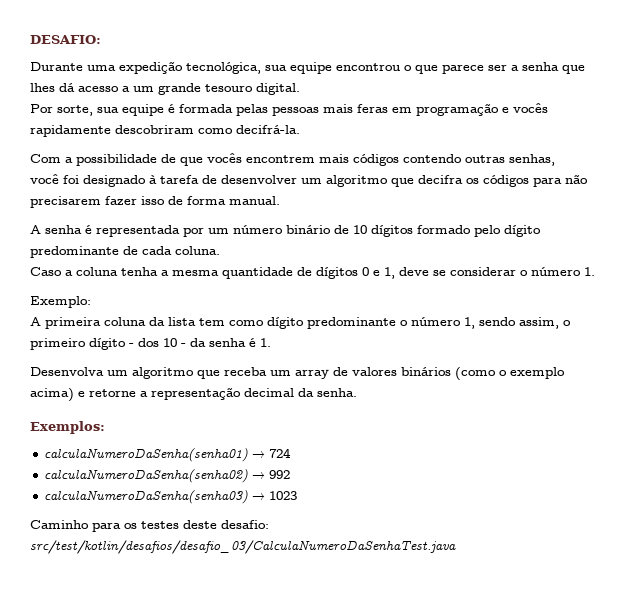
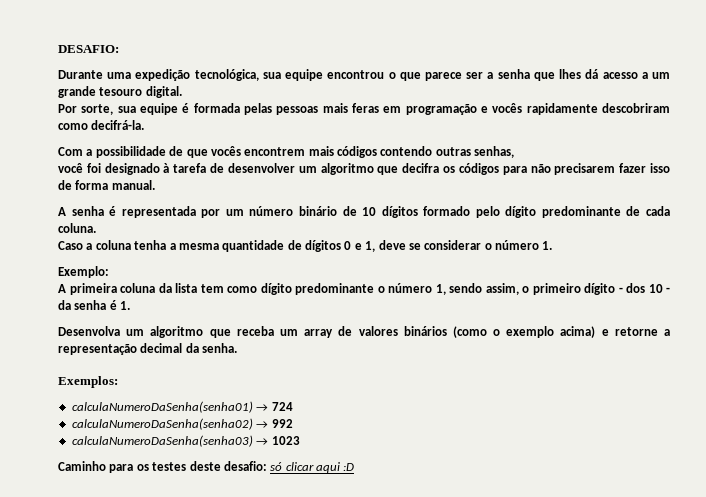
- Caminho para os testes deste desafio: src/test/kotlin/desafios/desafio_03/CalculaNumeroDaSenhaTest.java
+ Caminho para os testes deste desafio: só clicar aqui :D

